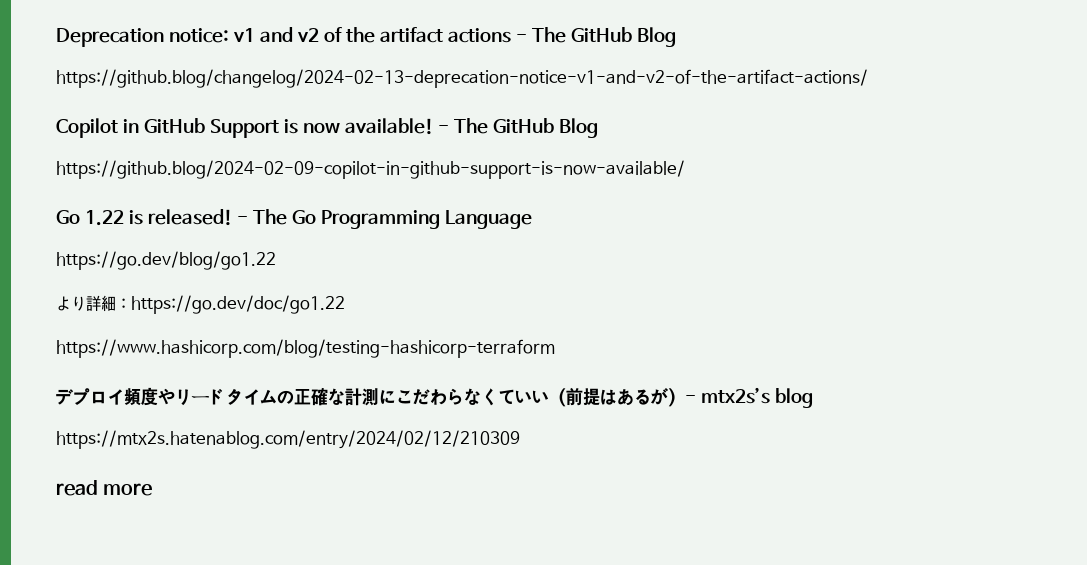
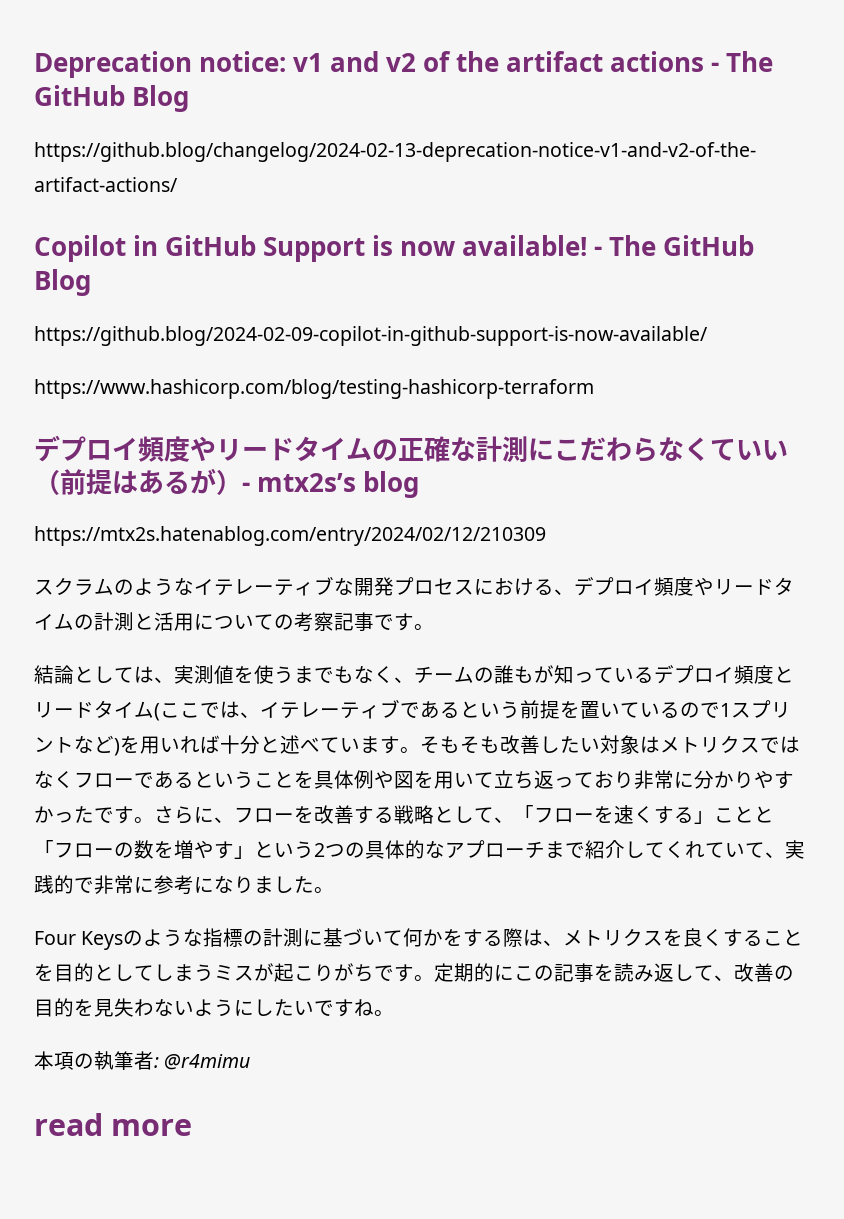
- Go 1.22 is released! - The Go Programming Language
- https://go.dev/blog/go1.22
- より詳細：https://go.dev/doc/go1.22
+ スクラムのようなイテレーティブな開発プロセスにおける、デプロイ頻度やリードタイムの計測と活用についての考察記事です。
+ 結論としては、実測値を使うまでもなく、チームの誰もが知っているデプロイ頻度とリードタイム(ここでは、イテレーティブであるという前提を置いているので1スプリントなど)を用いれば十分と述べています。そもそも改善したい対象はメトリクスではなくフローであるということを具体例や図を用いて立ち返っており非常に分かりやすかったです。さらに、フローを改善する戦略として、「フローを速くする」ことと「フローの数を増やす」という2つの具体的なアプローチまで紹介してくれていて、実践的で非常に参考になりました。
+ Four Keysのような指標の計測に基づいて何かをする際は、メトリクスを良くすることを目的としてしまうミスが起こりがちです。定期的にこの記事を読み返して、改善の目的を見失わないようにしたいですね。
+ 本項の執筆者: @r4mimu

